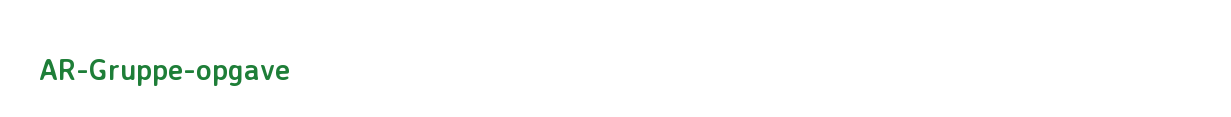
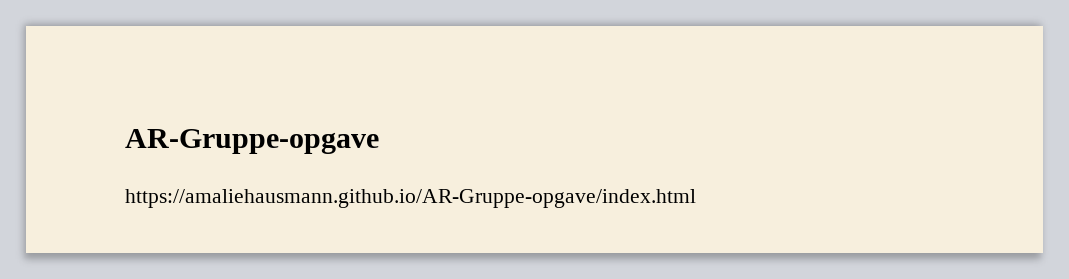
+ https://amaliehausmann.github.io/AR-Gruppe-opgave/index.html

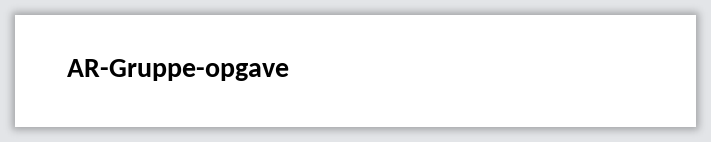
- https://amaliehausmann.github.io/AR-Gruppe-opgave/index.html

